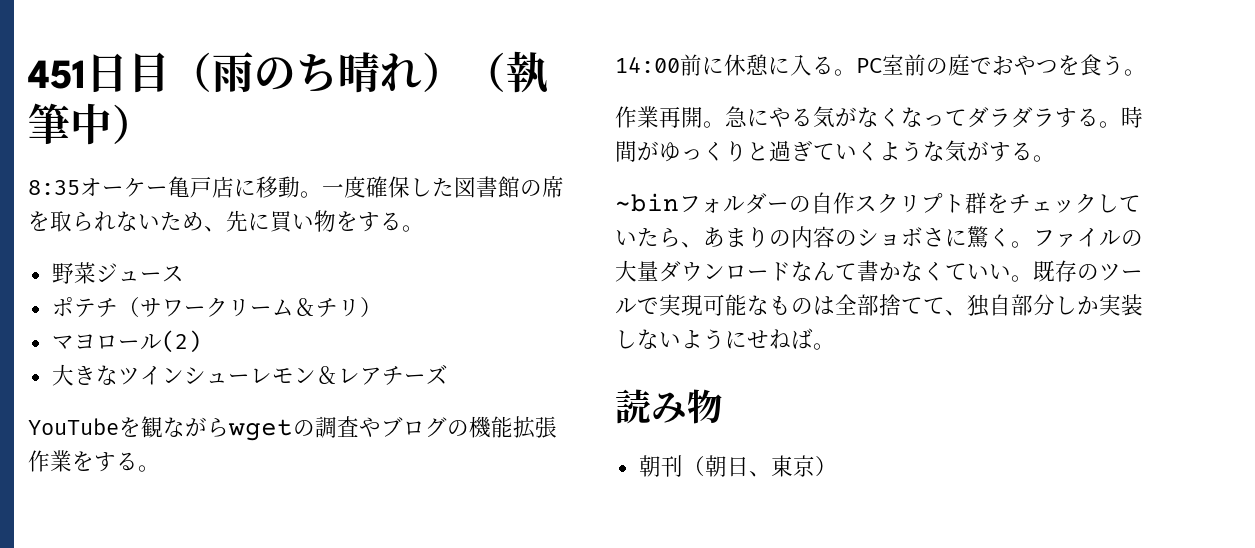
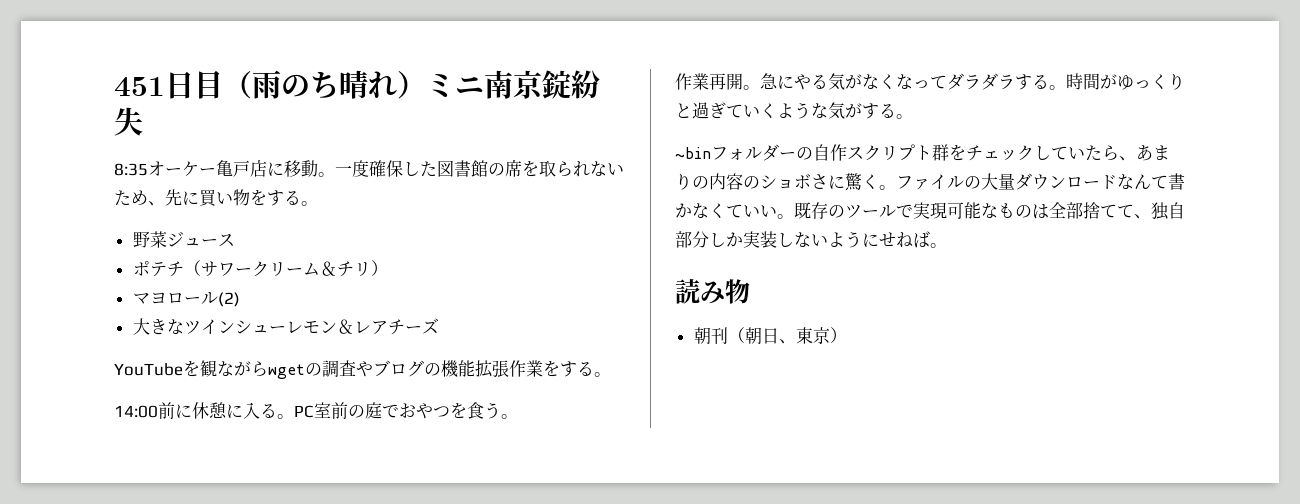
- 451日目（雨のち晴れ）（執筆中）
+ 451日目（雨のち晴れ）ミニ南京錠紛失

